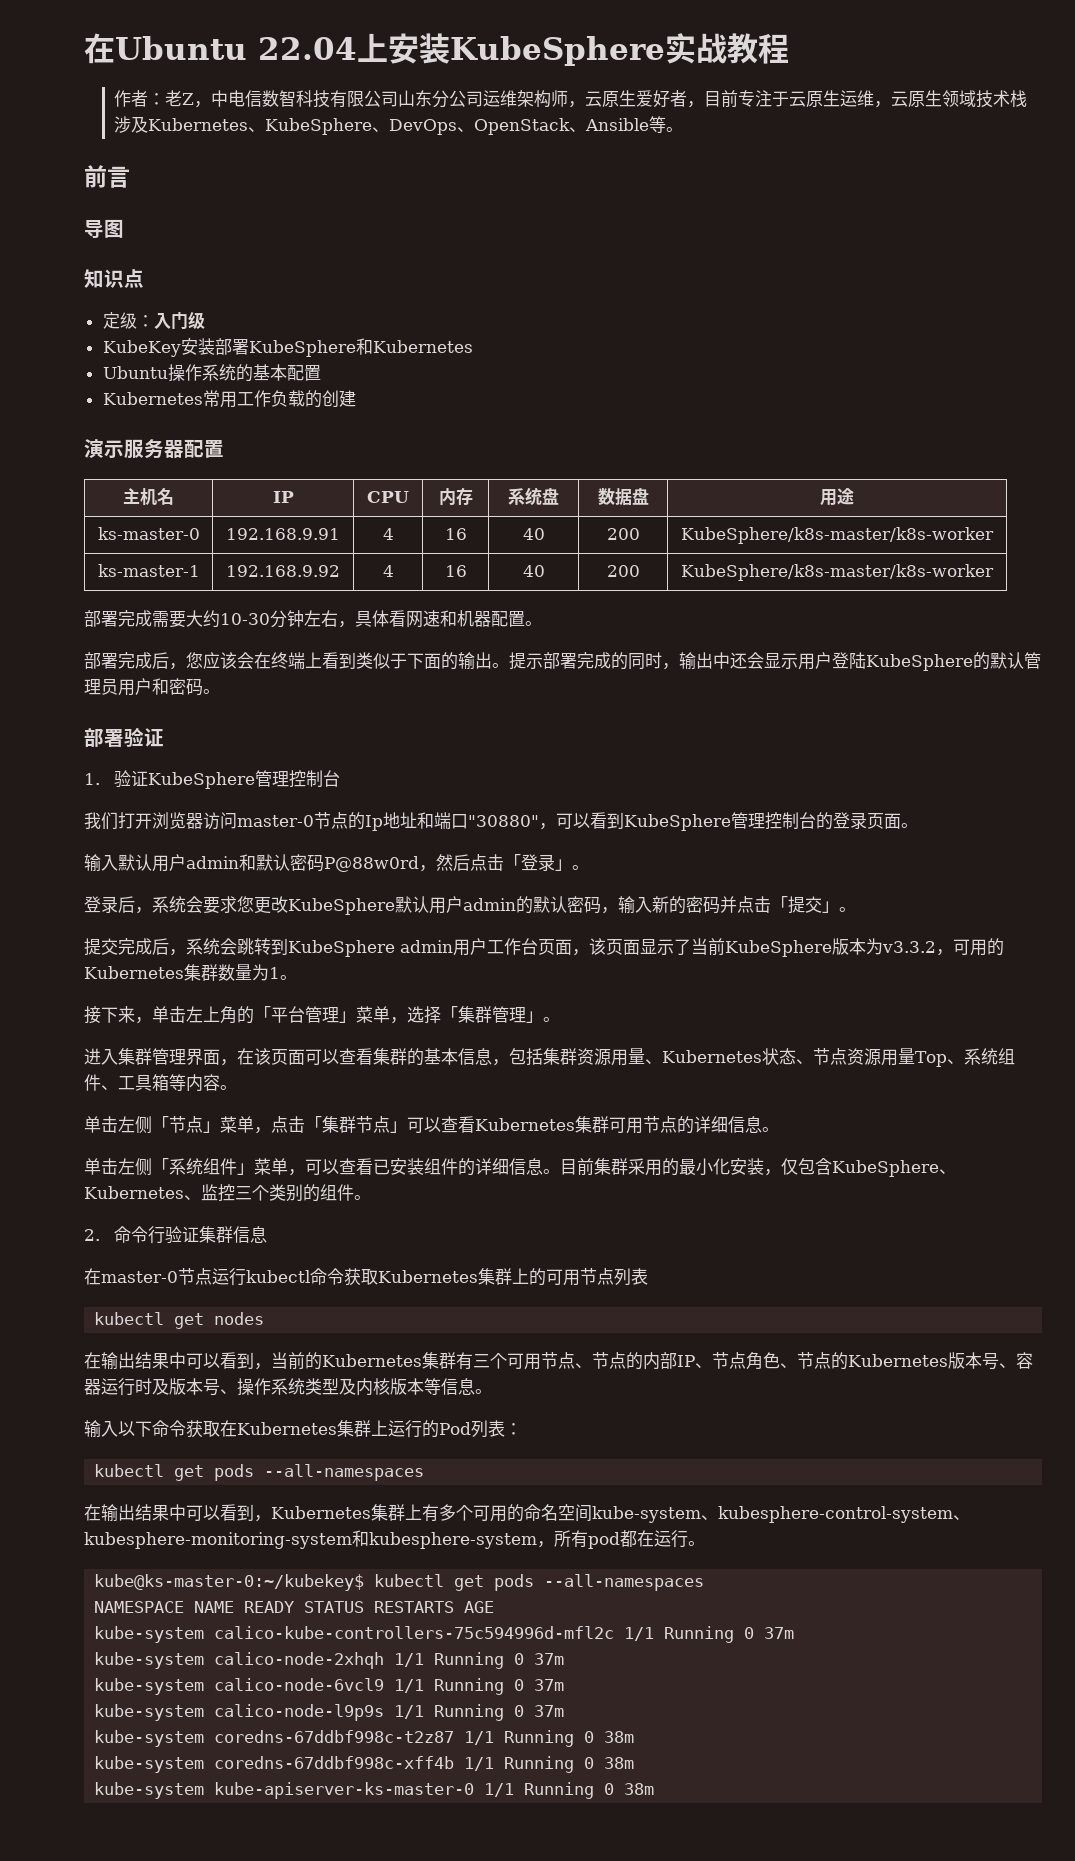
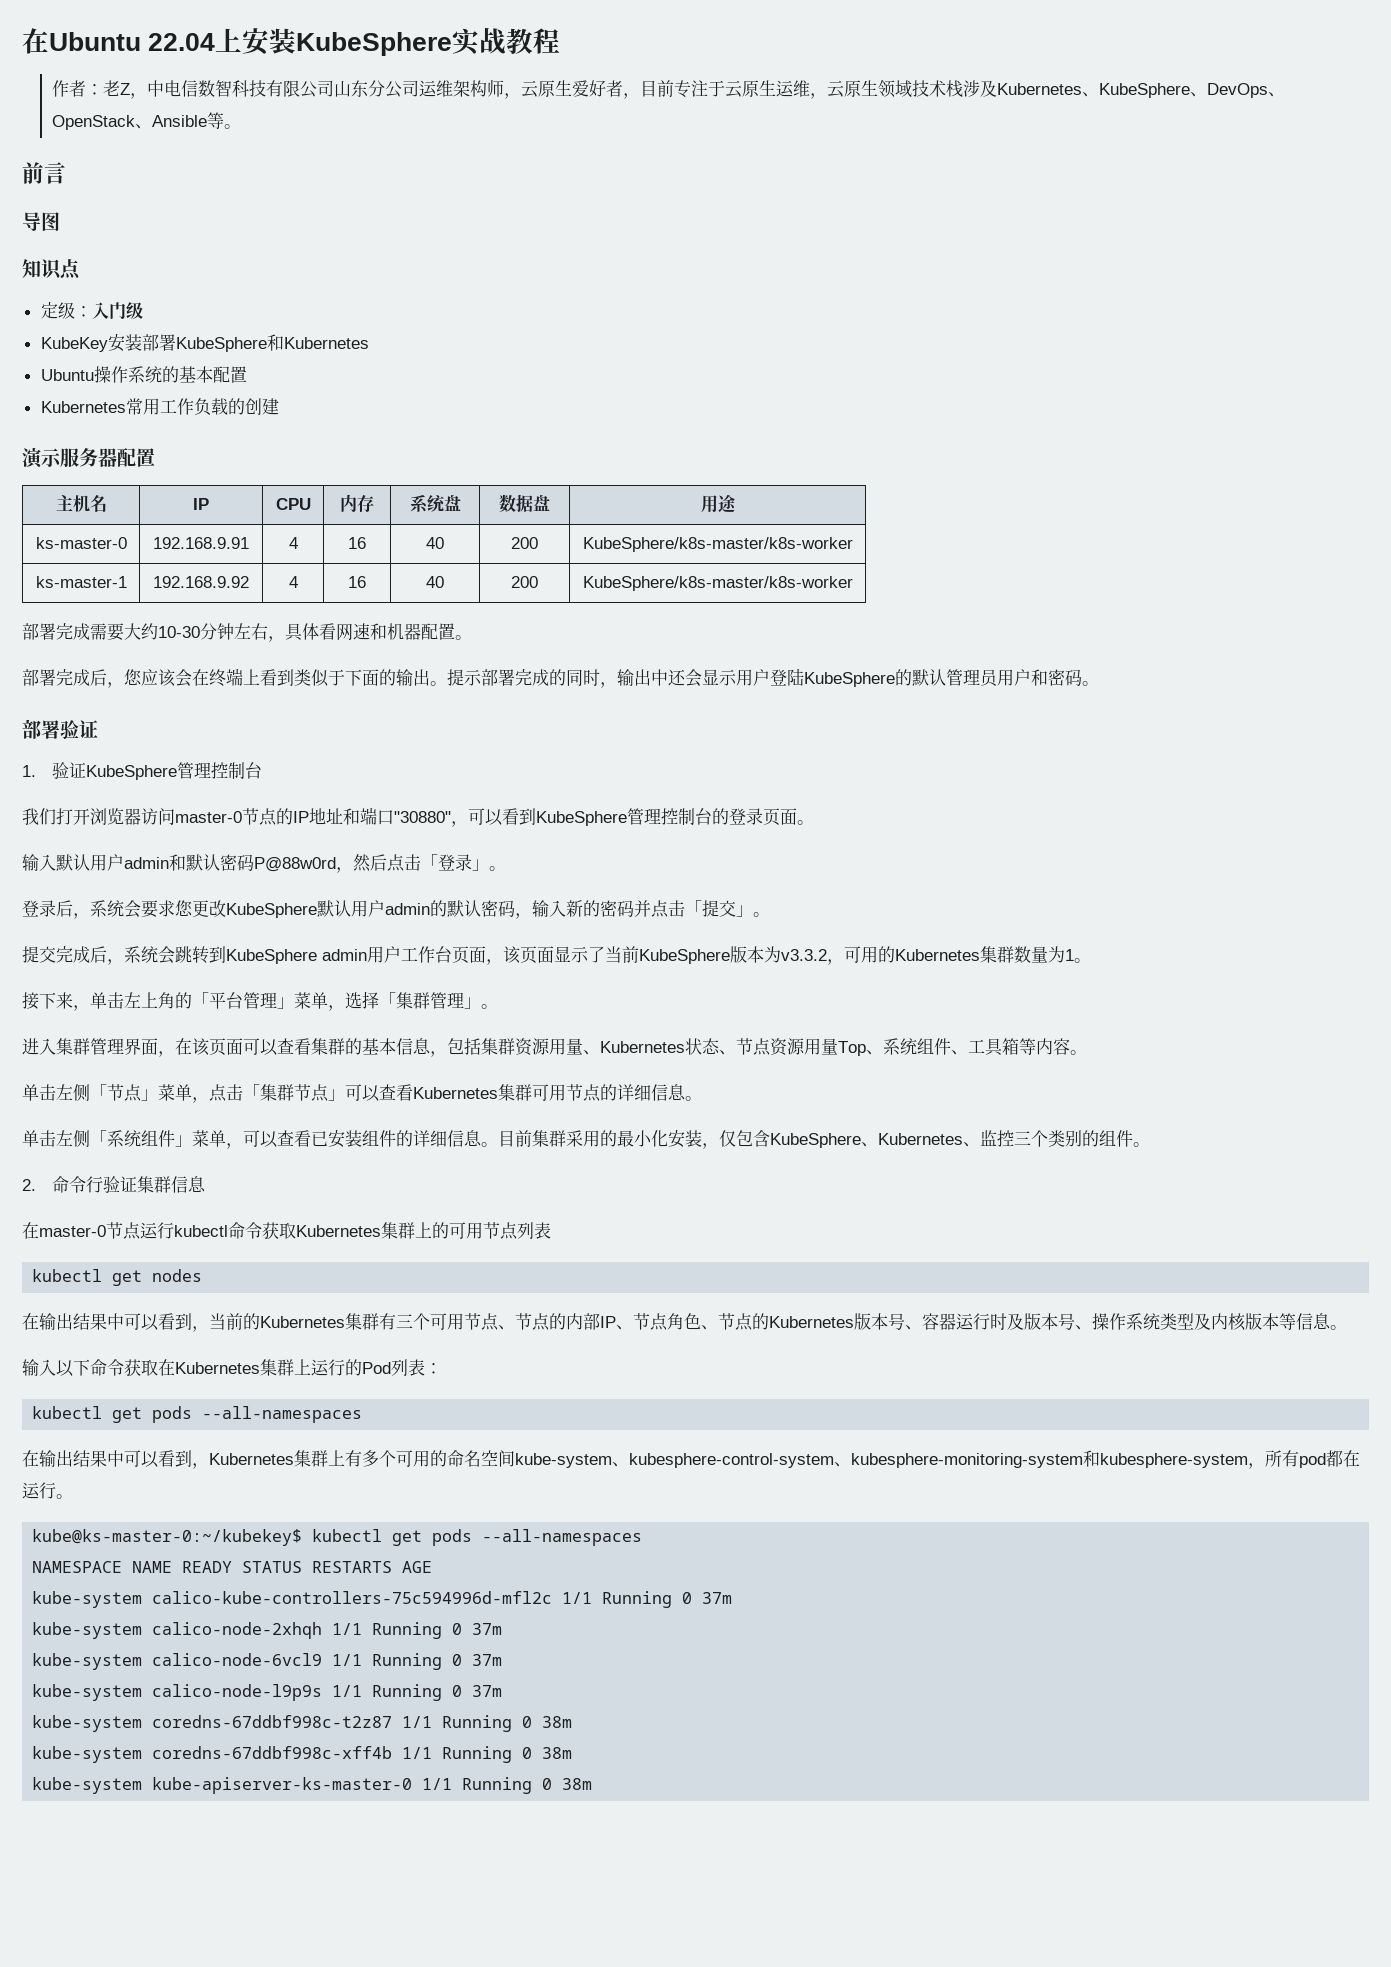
- 我们打开浏览器访问master-0节点的Ip地址和端口"30880"，可以看到KubeSphere管理控制台的登录页面。
+ 我们打开浏览器访问master-0节点的IP地址和端口"30880"，可以看到KubeSphere管理控制台的登录页面。

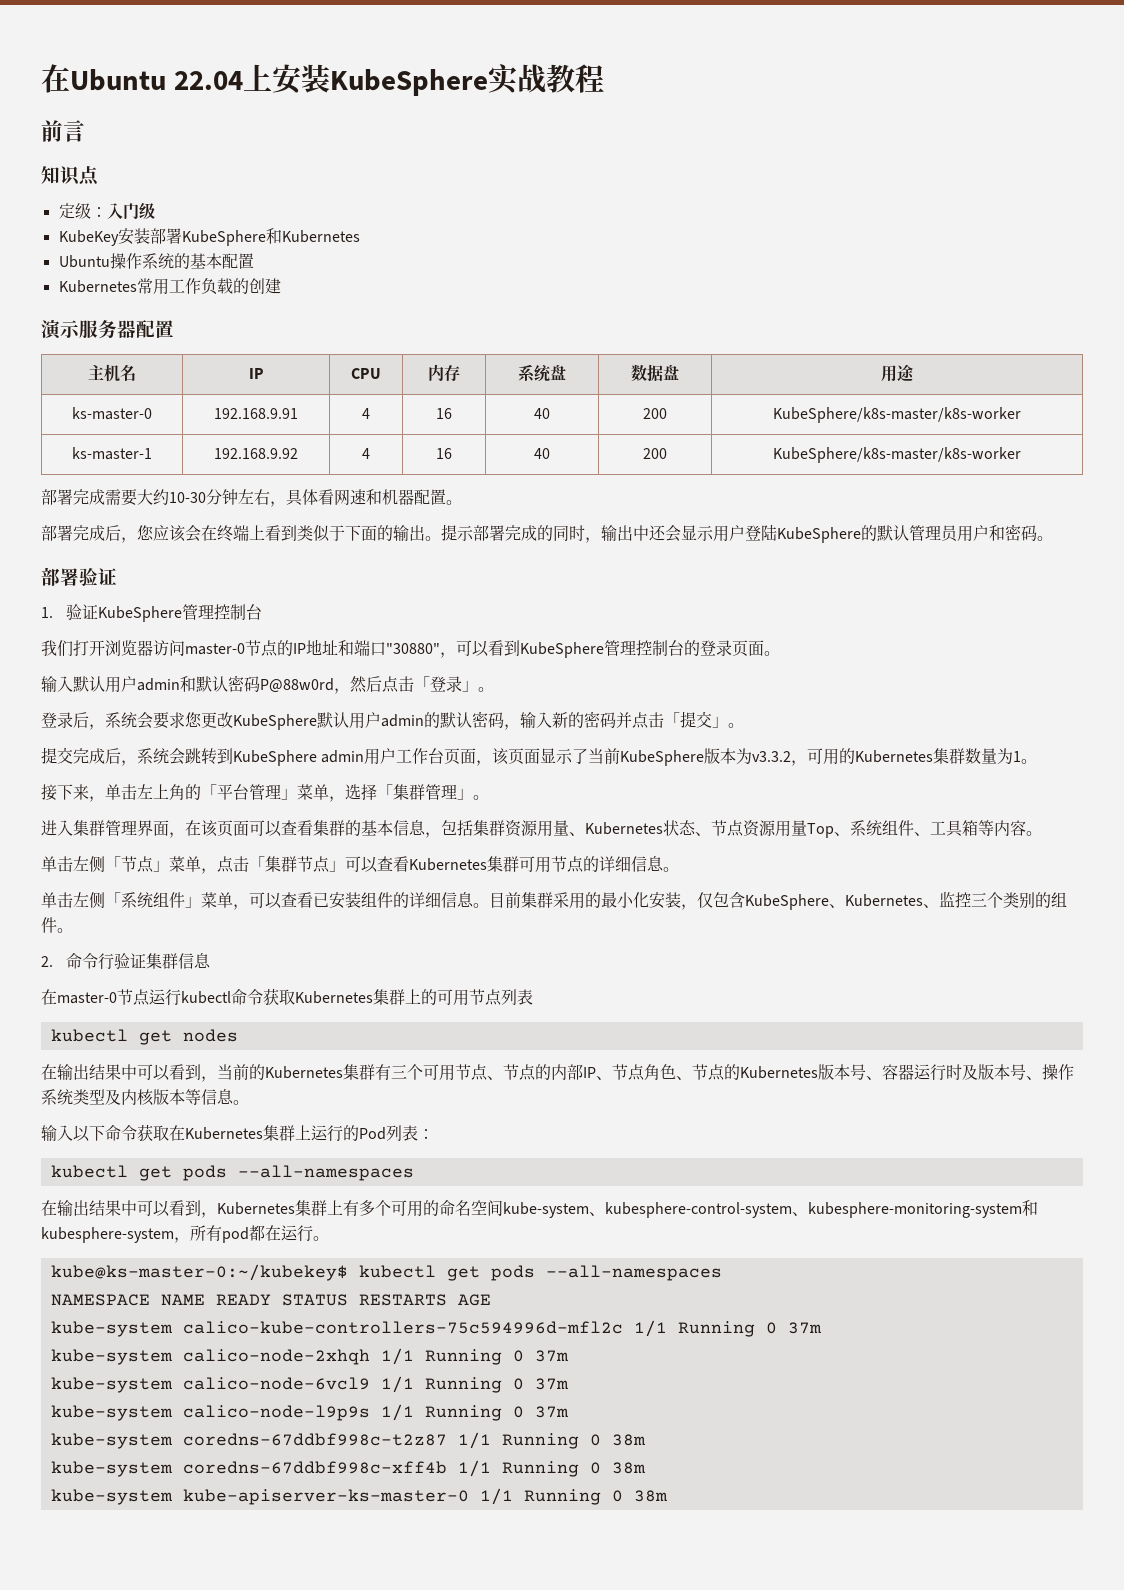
- 作者：老Z，中电信数智科技有限公司山东分公司运维架构师，云原生爱好者，目前专注于云原生运维，云原生领域技术栈涉及Kubernetes、KubeSphere、DevOps、OpenStack、Ansible等。
- 导图

